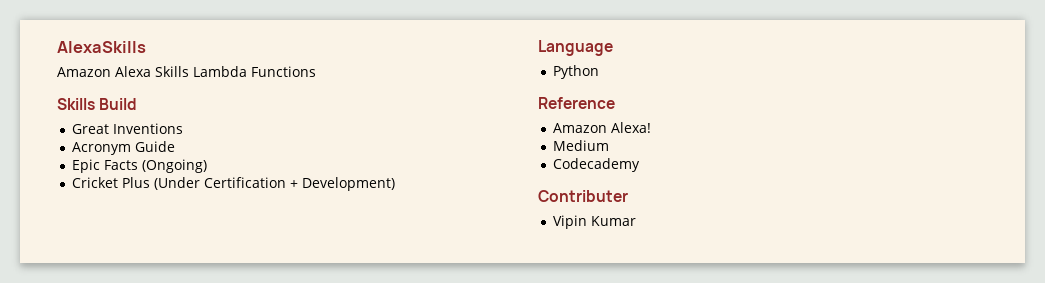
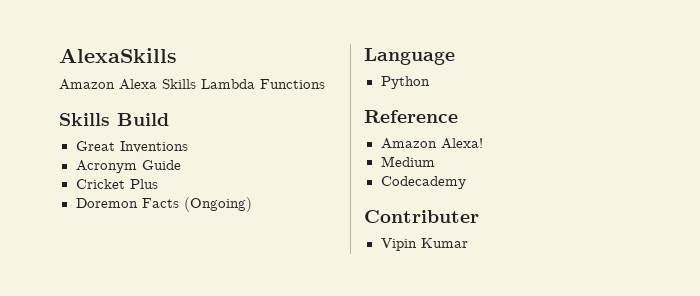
- Epic Facts (Ongoing)
+ Cricket Plus
+ Doremon Facts (Ongoing)
- Cricket Plus (Under Certification + Development)

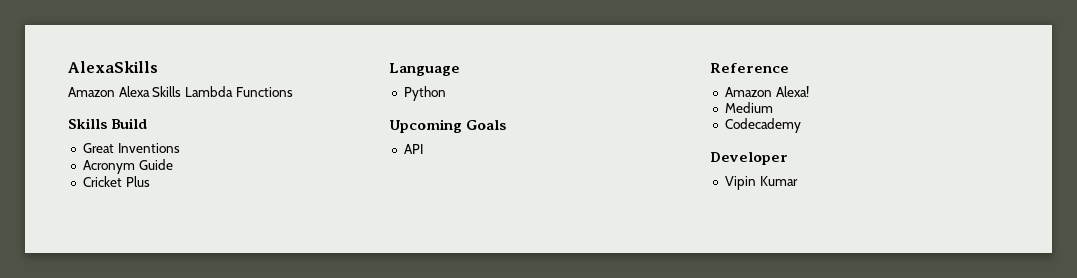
- Doremon Facts (Ongoing)
+ Upcoming Goals
+ API
- Contributer
+ Developer

